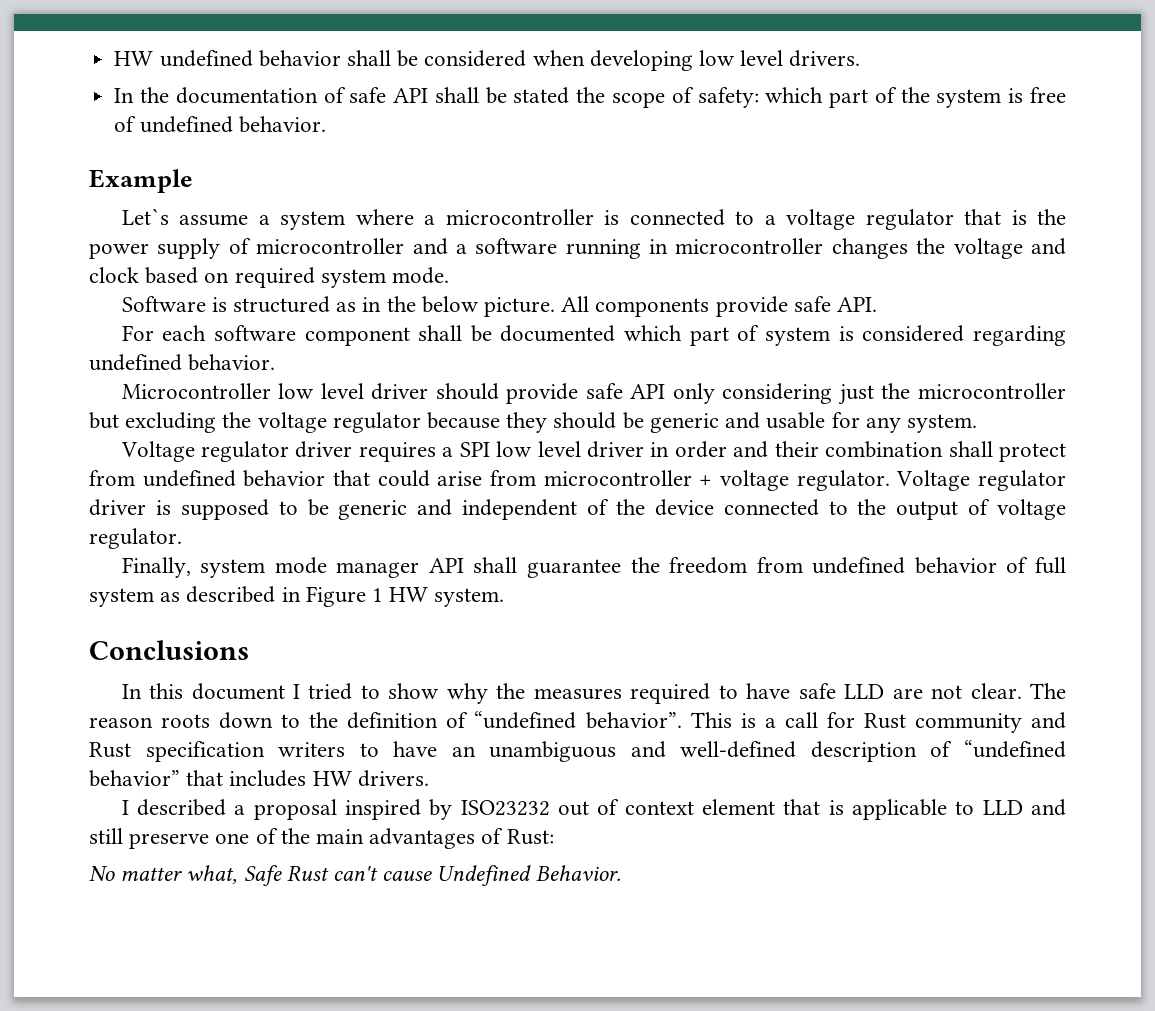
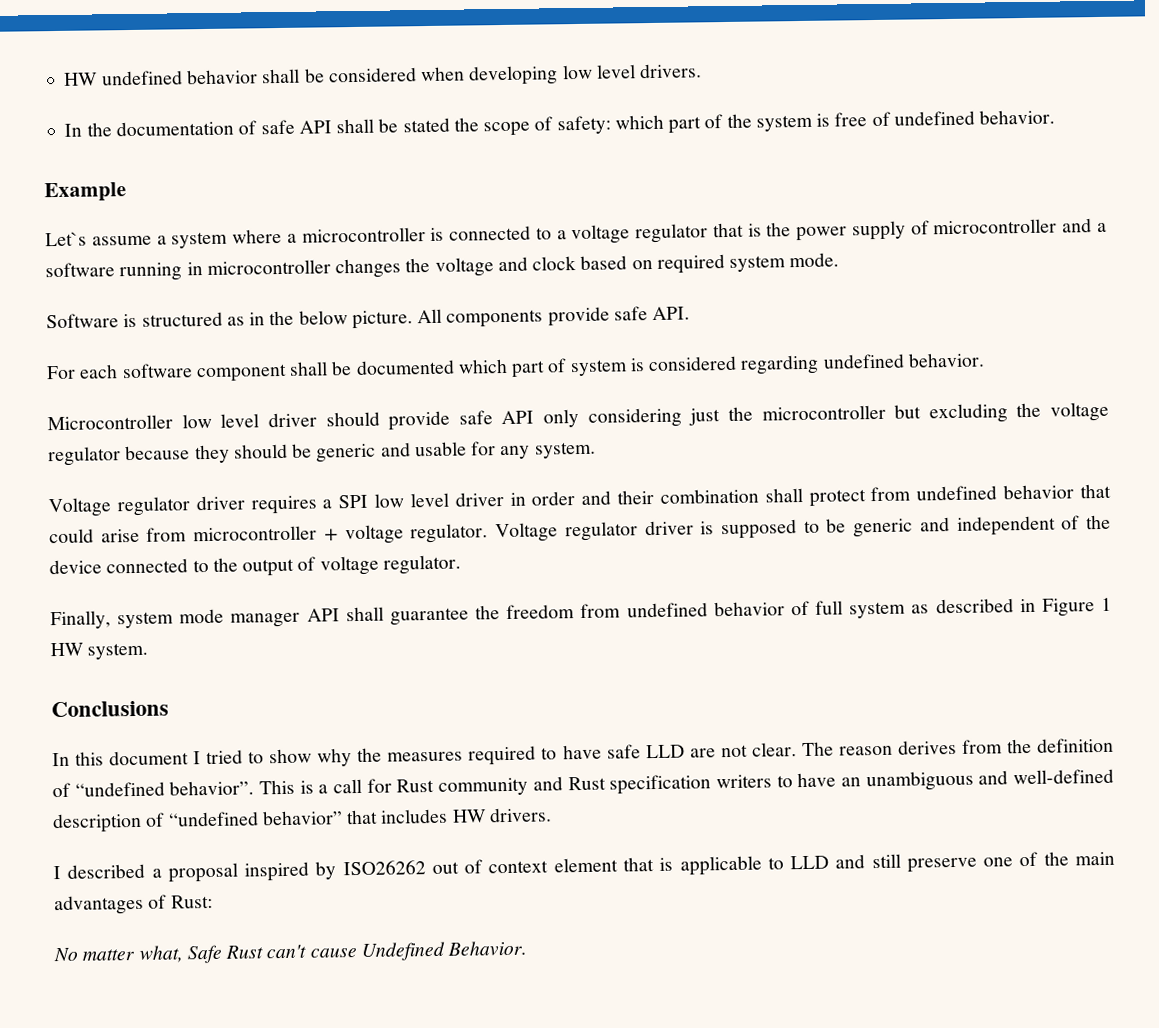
- The reason roots down to the definition of “undefined behavior”.
+ The reason derives from the definition of “undefined behavior”.
- I described a proposal inspired by ISO23232 out of context element that is applicable to LLD and still preserve one of the main advantages of Rust:
+ I described a proposal inspired by ISO26262 out of context element that is applicable to LLD and still preserve one of the main advantages of Rust:

